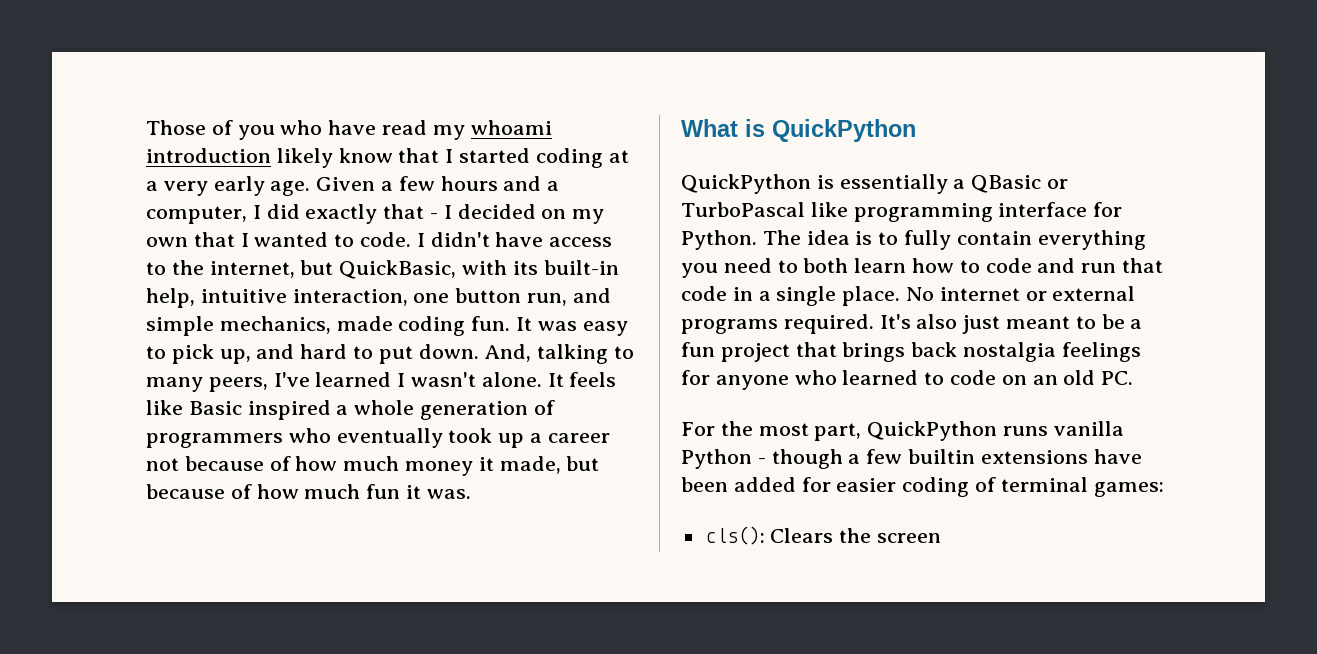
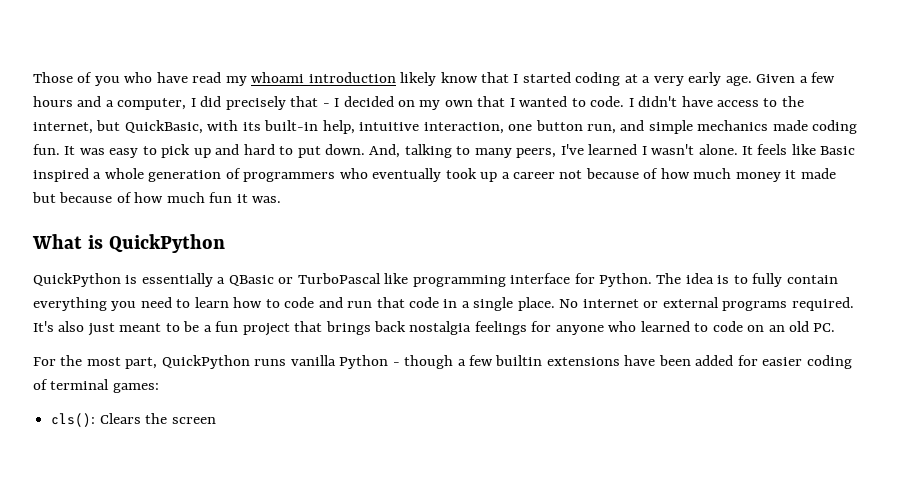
- Given a few hours and a computer, I did exactly that - I decided on my own that I wanted to code.
+ Given a few hours and a computer, I did precisely that - I decided on my own that I wanted to code.
- I didn't have access to the internet, but QuickBasic, with its built-in help, intuitive interaction, one button run, and simple mechanics, made coding fun.
+ I didn't have access to the internet, but QuickBasic, with its built-in help, intuitive interaction, one button run, and simple mechanics made coding fun.
- It was easy to pick up, and hard to put down.
+ It was easy to pick up and hard to put down.
- It feels like Basic inspired a whole generation of programmers who eventually took up a career not because of how much money it made, but because of how much fun it was.
+ It feels like Basic inspired a whole generation of programmers who eventually took up a career not because of how much money it made but because of how much fun it was.
- The idea is to fully contain everything you need to both learn how to code and run that code in a single place.
+ The idea is to fully contain everything you need to learn how to code and run that code in a single place.

